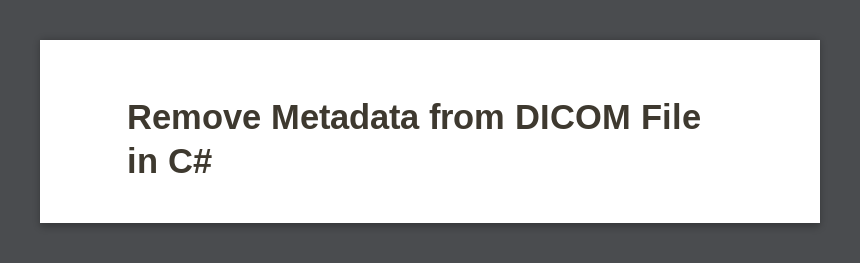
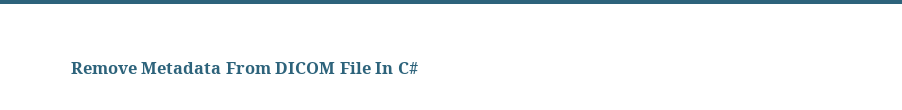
- Remove Metadata from DICOM File in C#
+ Remove Metadata From DICOM File In C#

